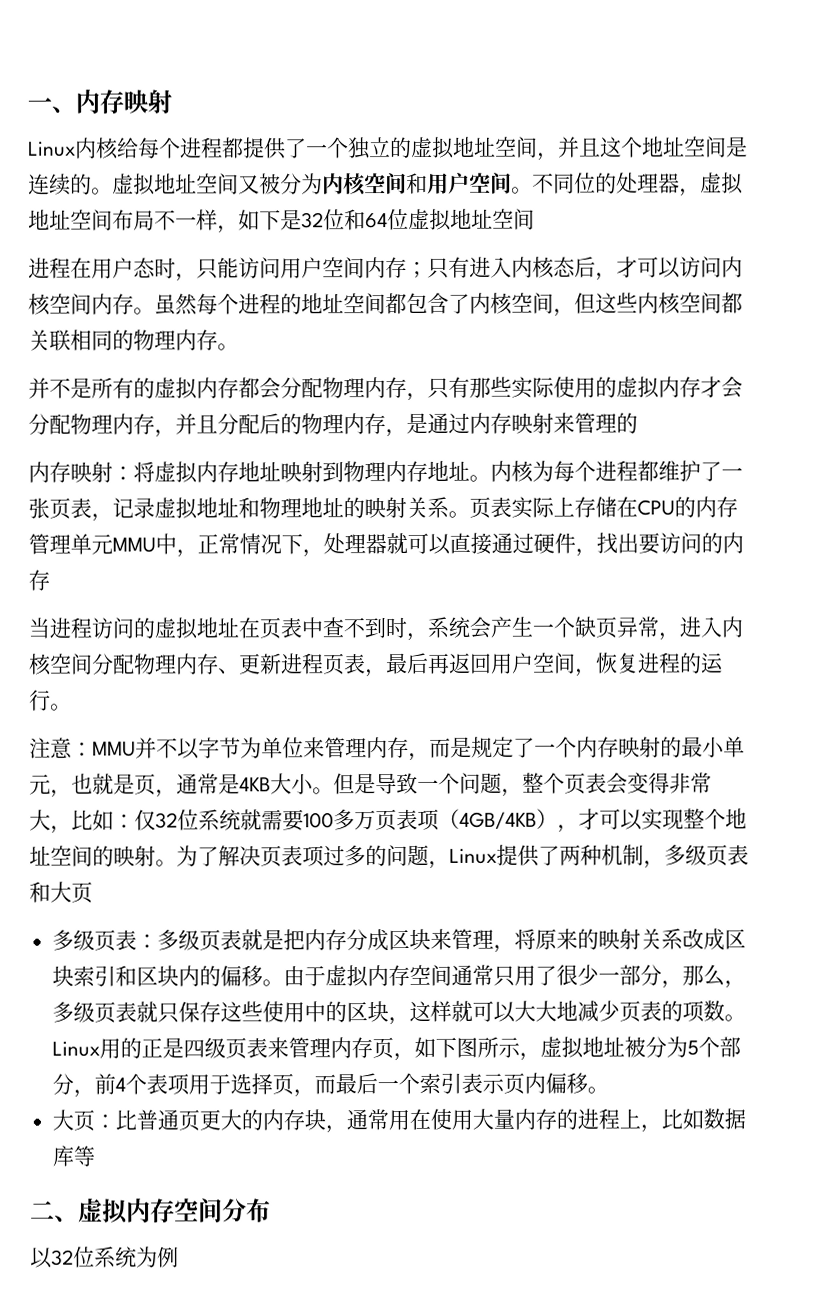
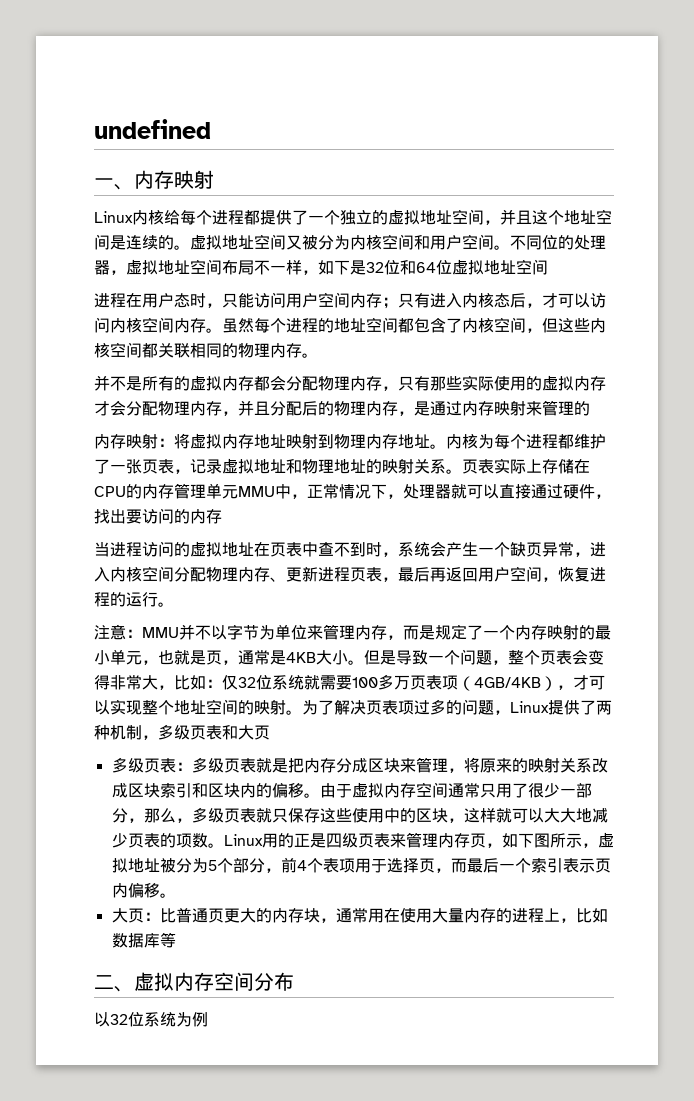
+ undefined

